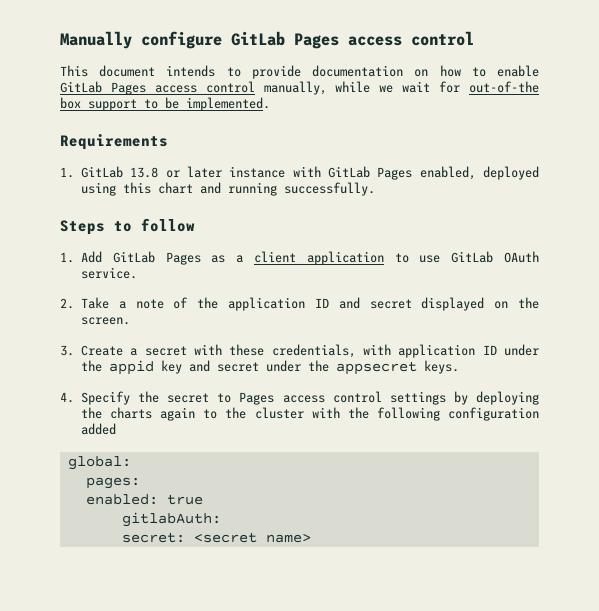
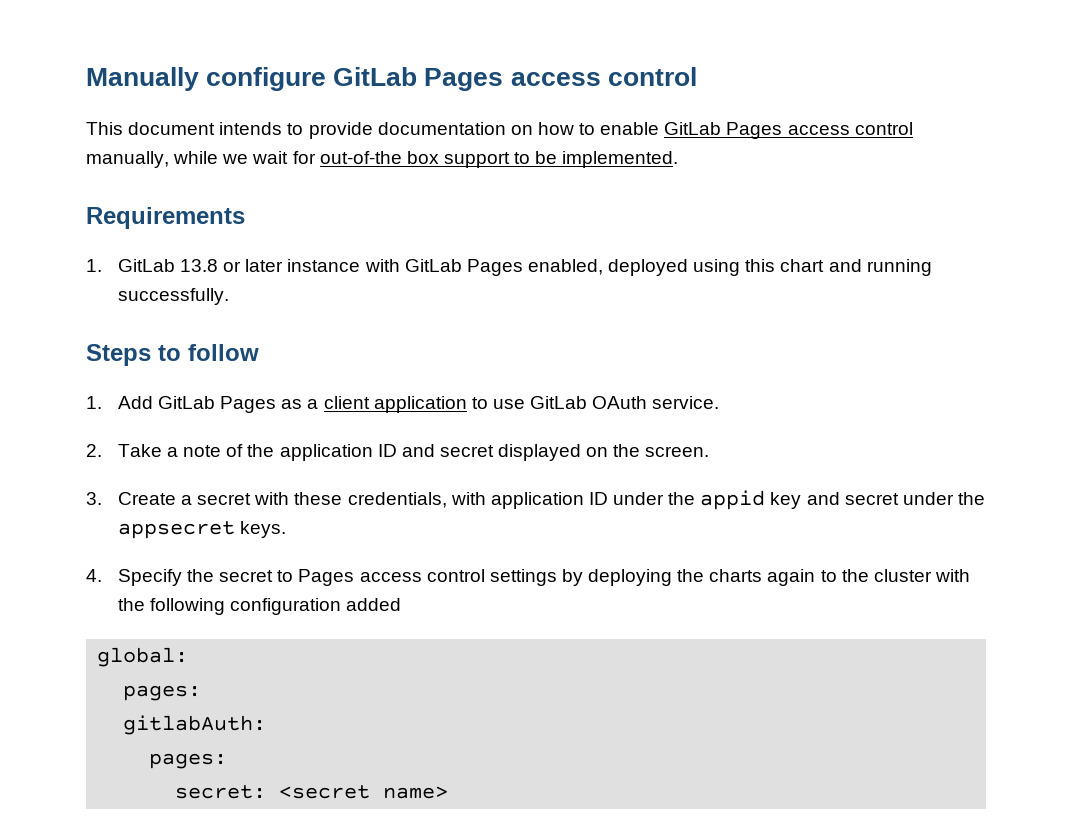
- enabled: true
  gitlabAuth:
+ pages:

